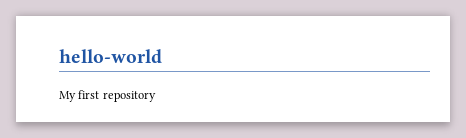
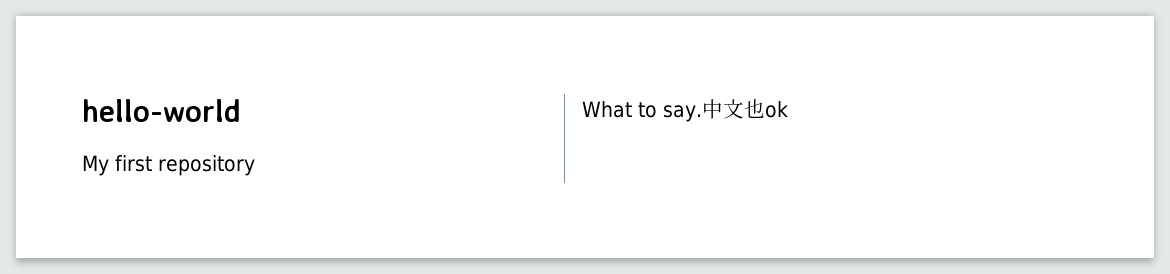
+ What to say.中文也ok

